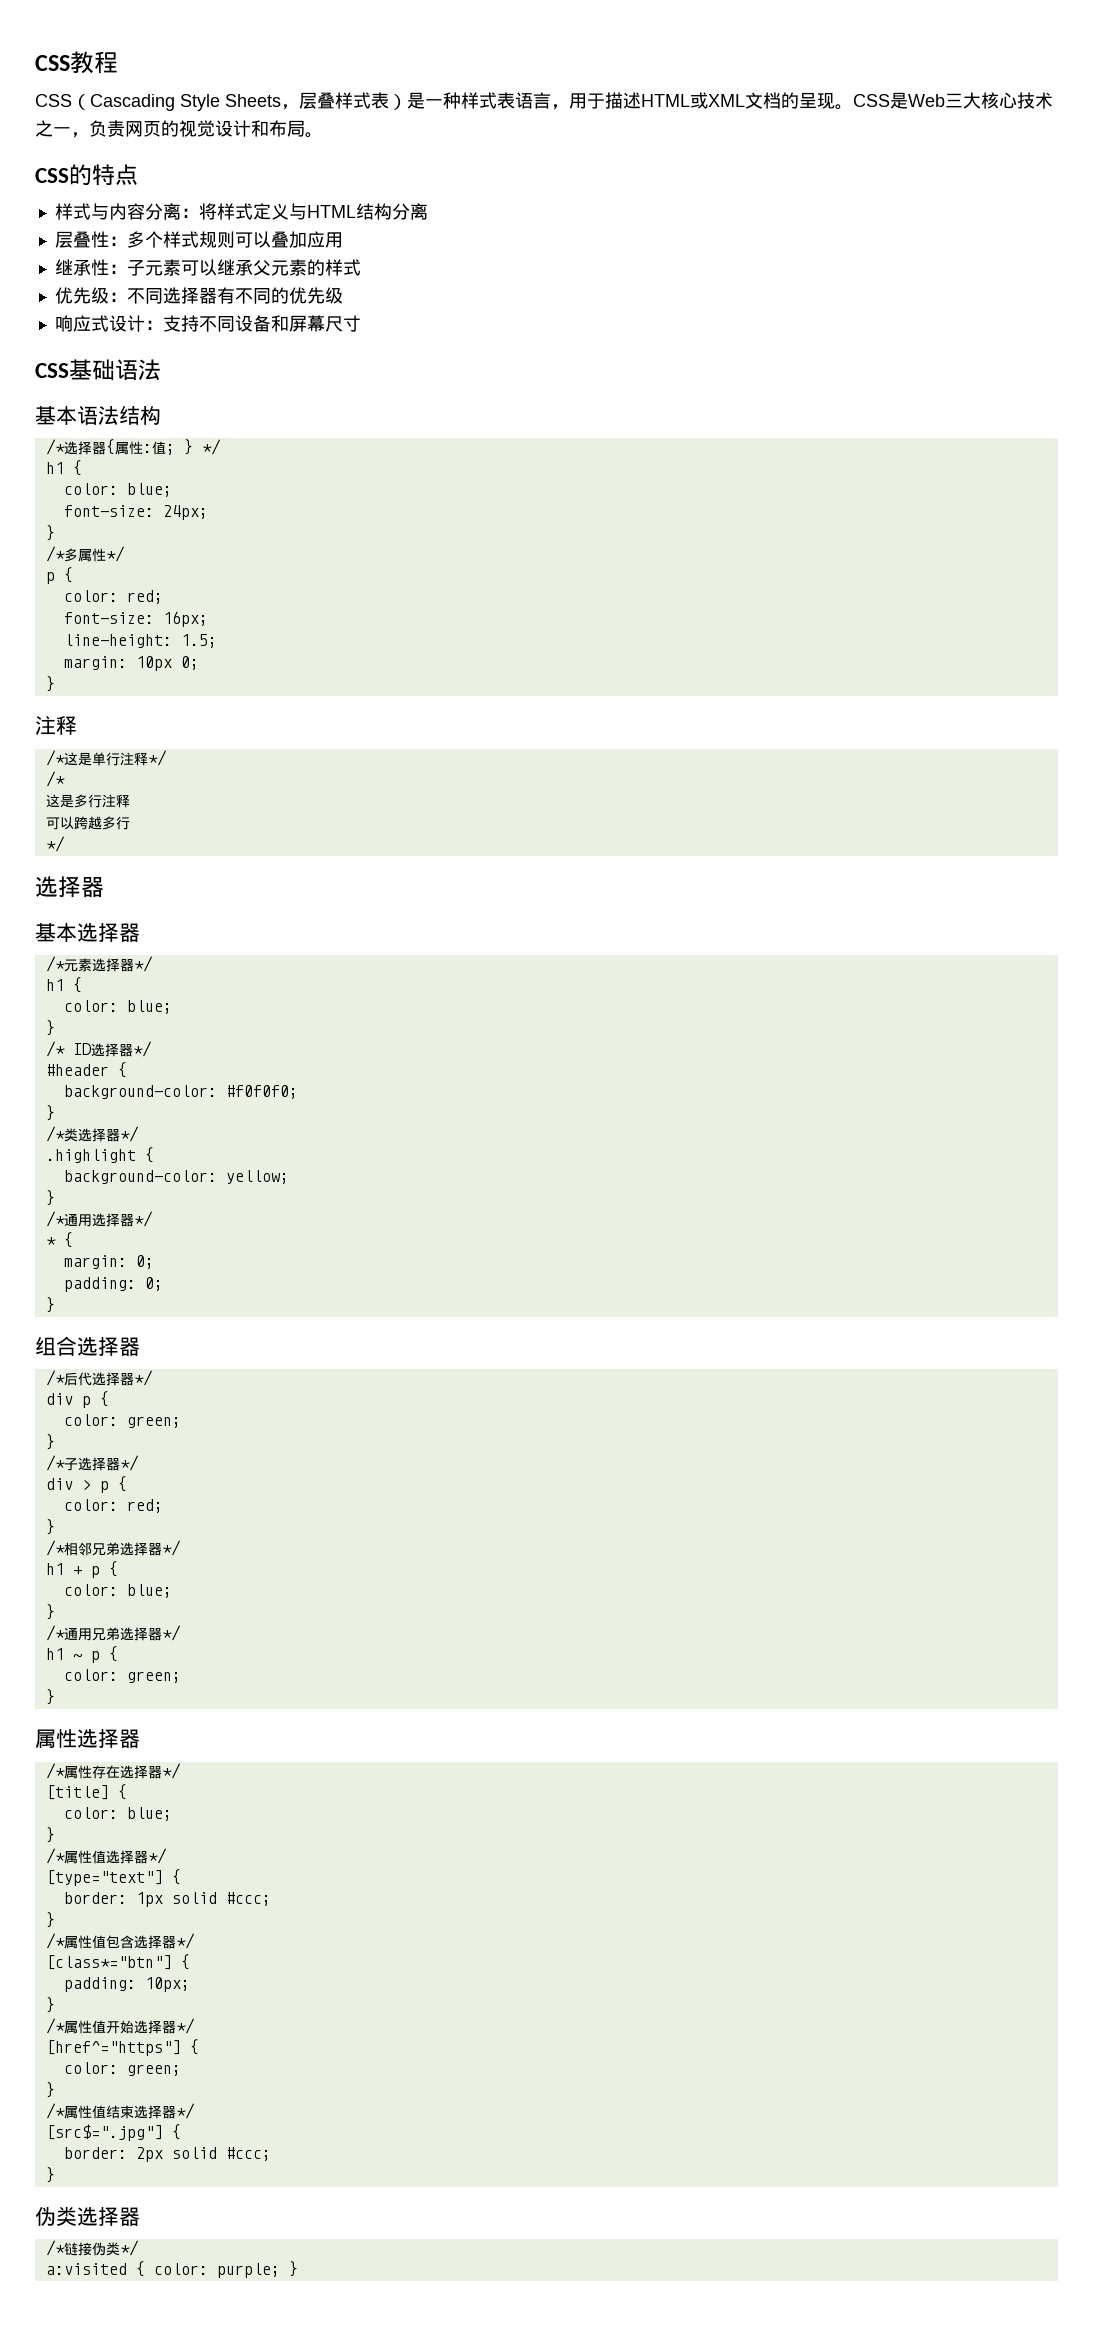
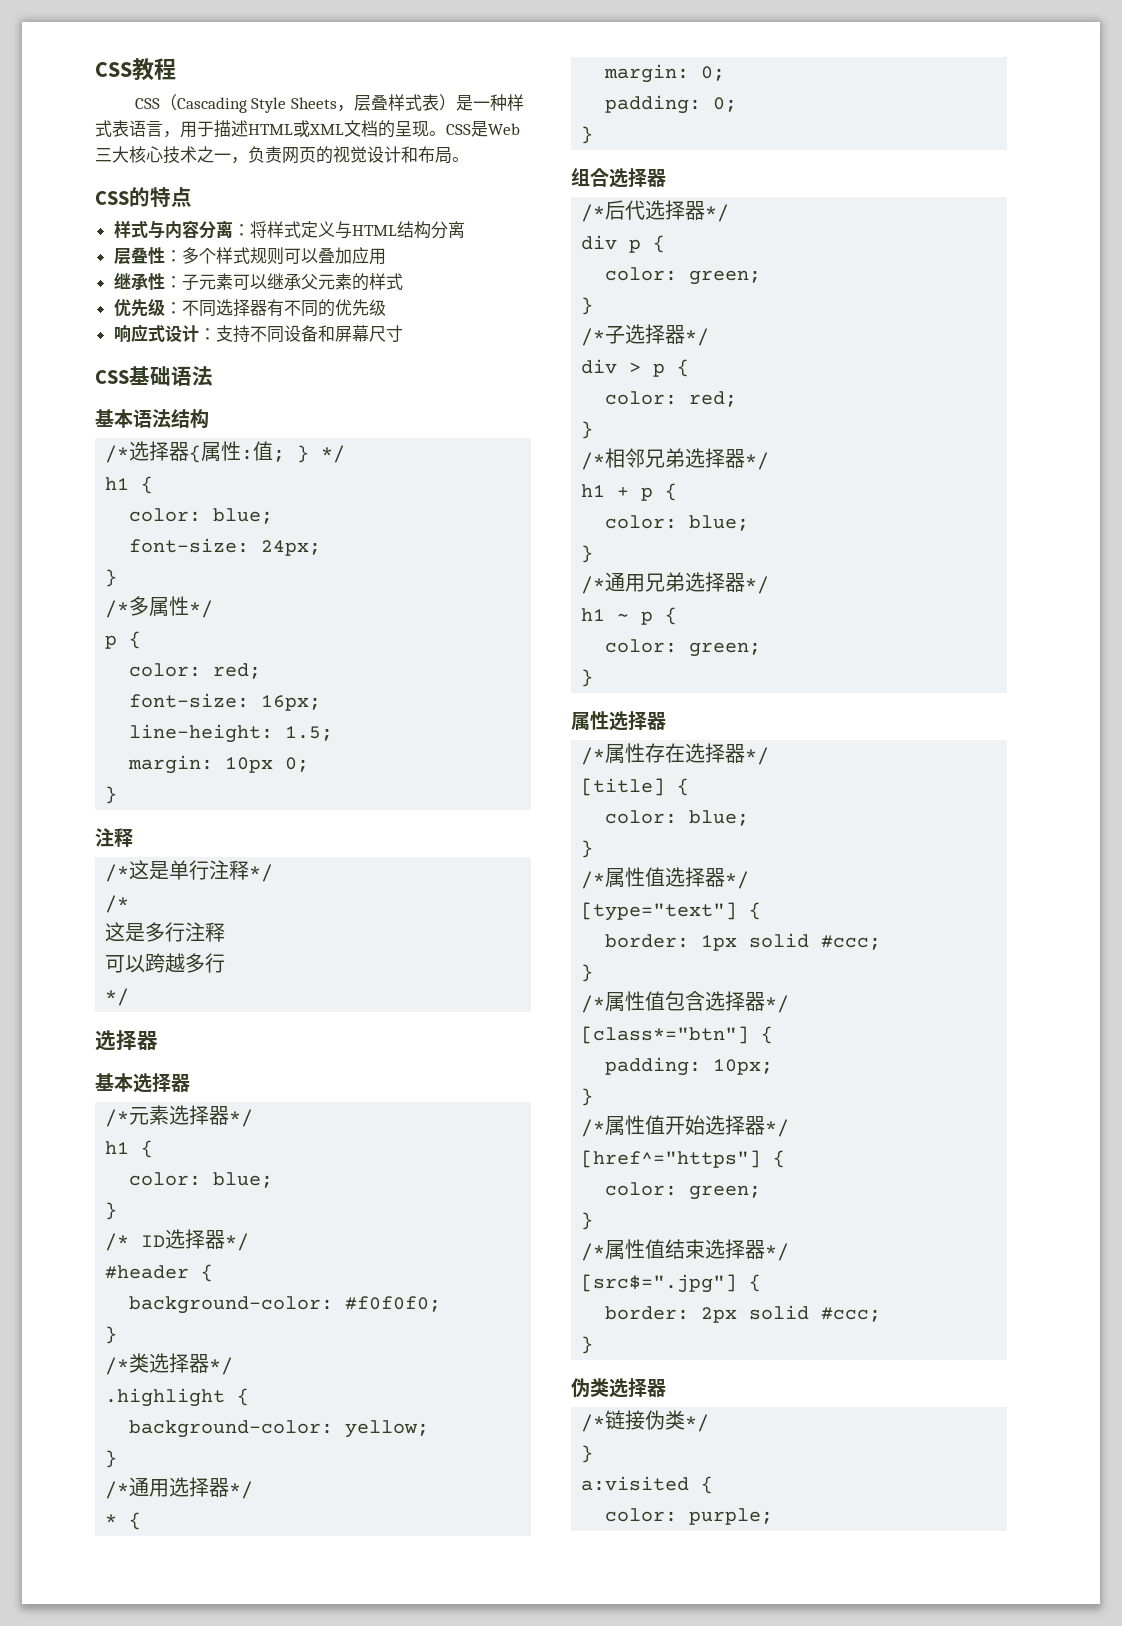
  /*链接伪类*/
+ }
- a:visited { color: purple; }
+ a:visited {
+ color: purple;

